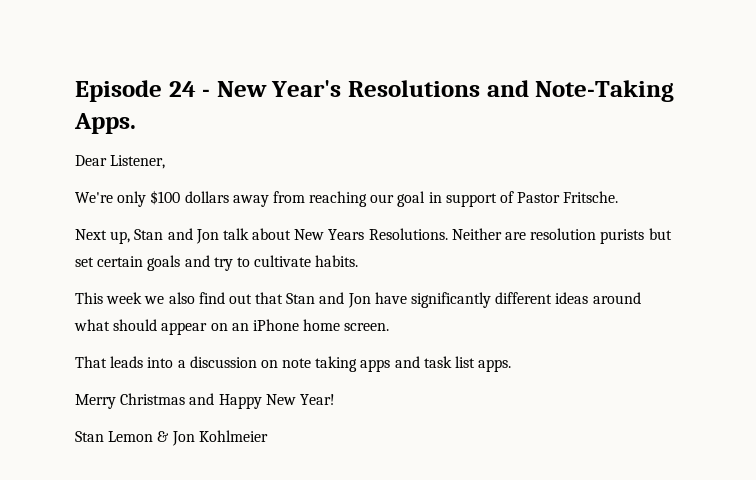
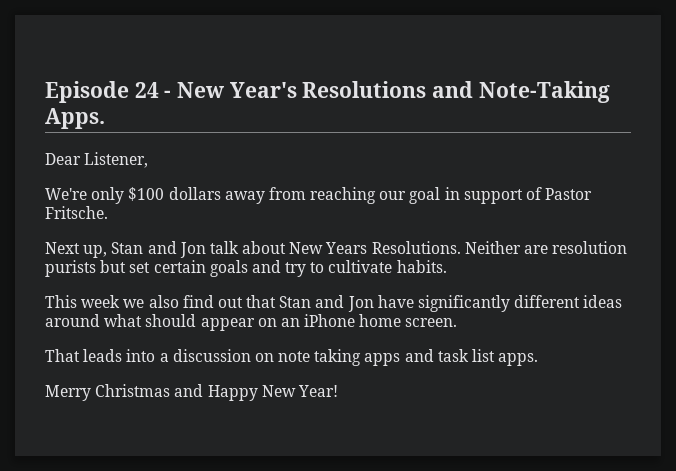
- Stan Lemon & Jon Kohlmeier

